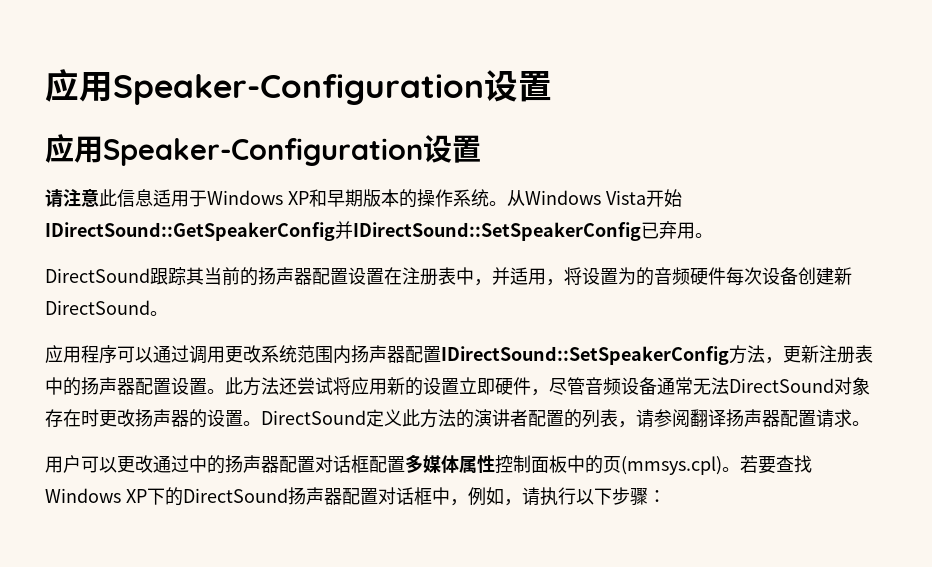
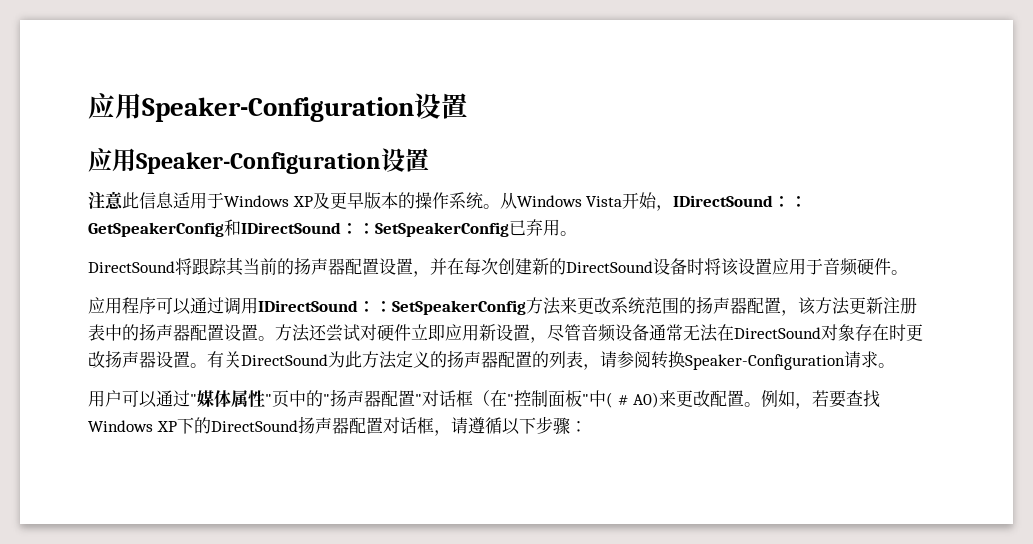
- 请注意此信息适用于Windows XP和早期版本的操作系统。
+ 注意此信息适用于Windows XP及更早版本的操作系统。
- 从Windows Vista开始IDirectSound::GetSpeakerConfig并IDirectSound::SetSpeakerConfig已弃用。
+ 从Windows Vista开始，IDirectSound：：GetSpeakerConfig和IDirectSound：：SetSpeakerConfig已弃用。
- DirectSound跟踪其当前的扬声器配置设置在注册表中，并适用，将设置为的音频硬件每次设备创建新DirectSound。
+ DirectSound将跟踪其当前的扬声器配置设置，并在每次创建新的DirectSound设备时将该设置应用于音频硬件。
- 应用程序可以通过调用更改系统范围内扬声器配置IDirectSound::SetSpeakerConfig方法，更新注册表中的扬声器配置设置。
+ 应用程序可以通过调用IDirectSound：：SetSpeakerConfig方法来更改系统范围的扬声器配置，该方法更新注册表中的扬声器配置设置。
- 此方法还尝试将应用新的设置立即硬件，尽管音频设备通常无法DirectSound对象存在时更改扬声器的设置。DirectSound定义此方法的演讲者配置的列表，请参阅翻译扬声器配置请求。
+ 方法还尝试对硬件立即应用新设置，尽管音频设备通常无法在DirectSound对象存在时更改扬声器设置。有关DirectSound为此方法定义的扬声器配置的列表，请参阅转换Speaker-Configuration请求。
- 用户可以更改通过中的扬声器配置对话框配置多媒体属性控制面板中的页(mmsys.cpl)。若要查找Windows XP下的DirectSound扬声器配置对话框中，例如，请执行以下步骤：
+ 用户可以通过"媒体属性"页中的"扬声器配置"对话框（在"控制面板"中( # A0)来更改配置。例如，若要查找Windows XP下的DirectSound扬声器配置对话框，请遵循以下步骤：

